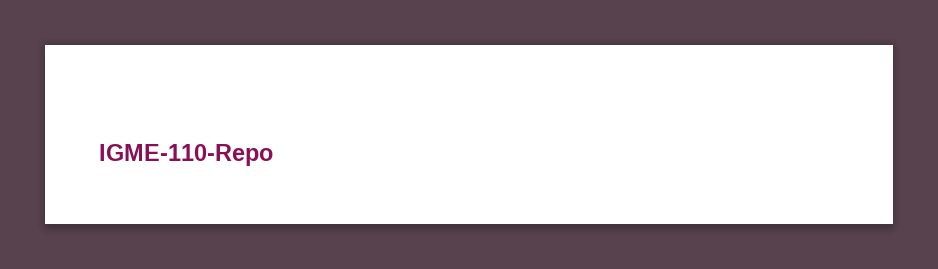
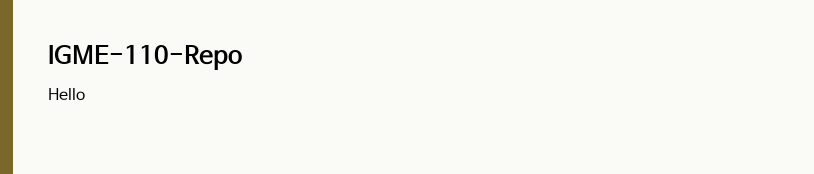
+ Hello

